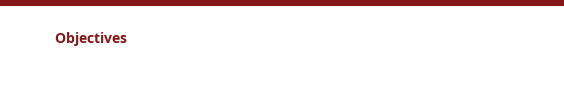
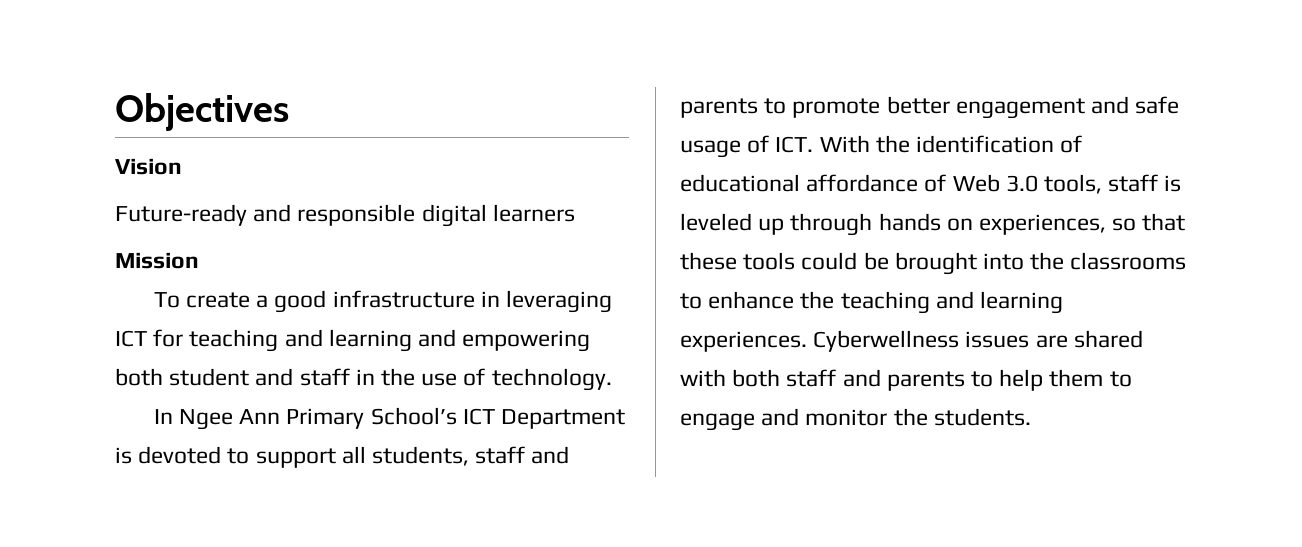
+ Vision
+ Future-ready and responsible digital learners
+ Mission
+ To create a good infrastructure in leveraging ICT for teaching and learning and empowering both student and staff in the use of technology.
+ In Ngee Ann Primary School’s ICT Department is devoted to support all students, staff and parents to promote better engagement and safe usage of ICT. With the identification of educational affordance of Web 3.0 tools, staff is leveled up through hands on experiences, so that these tools could be brought into the classrooms to enhance the teaching and learning experiences. Cyberwellness issues are shared with both staff and parents to help them to engage and monitor the students.

